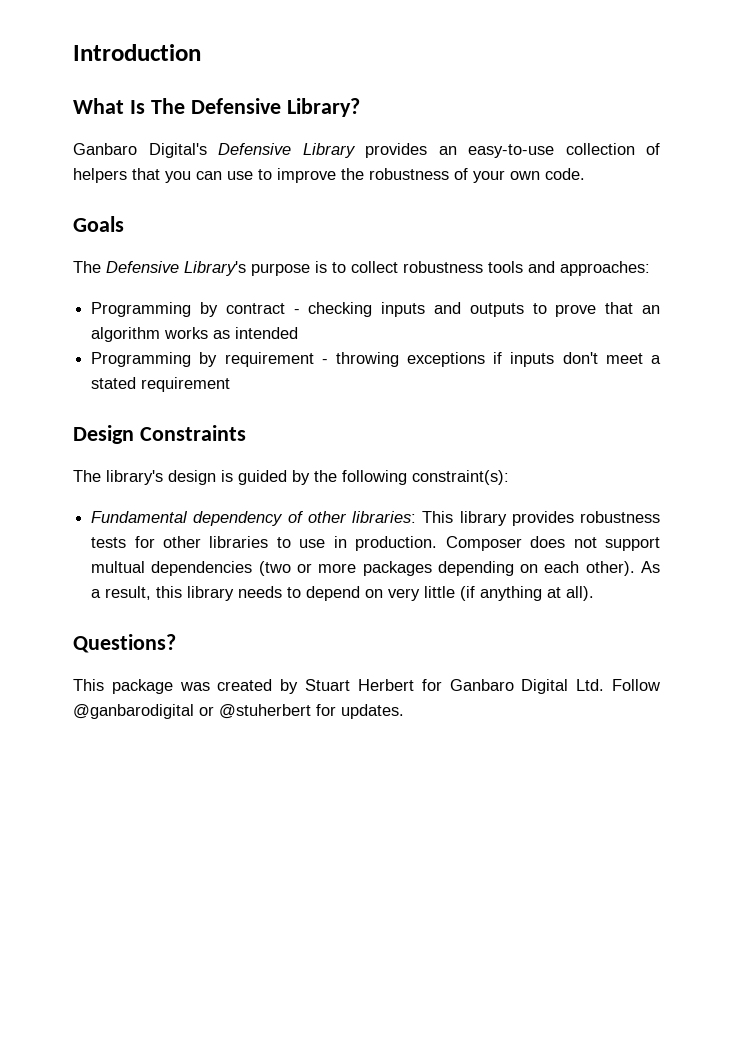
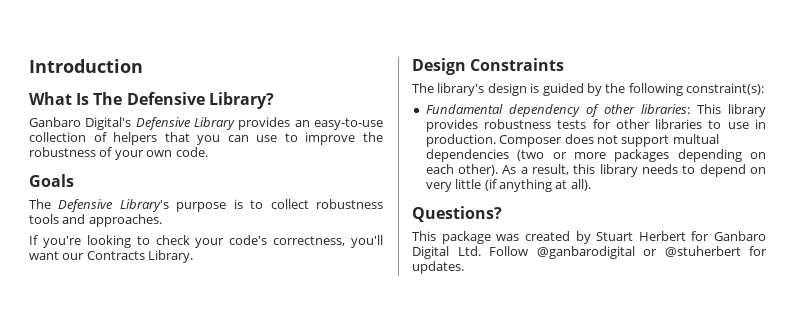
- The Defensive Library's purpose is to collect robustness tools and approaches:
- Programming by contract - checking inputs and outputs to prove that an algorithm works as intended
- Programming by requirement - throwing exceptions if inputs don't meet a stated requirement
+ The Defensive Library's purpose is to collect robustness tools and approaches.
+ If you're looking to check your code's correctness, you'll want our Contracts Library.

